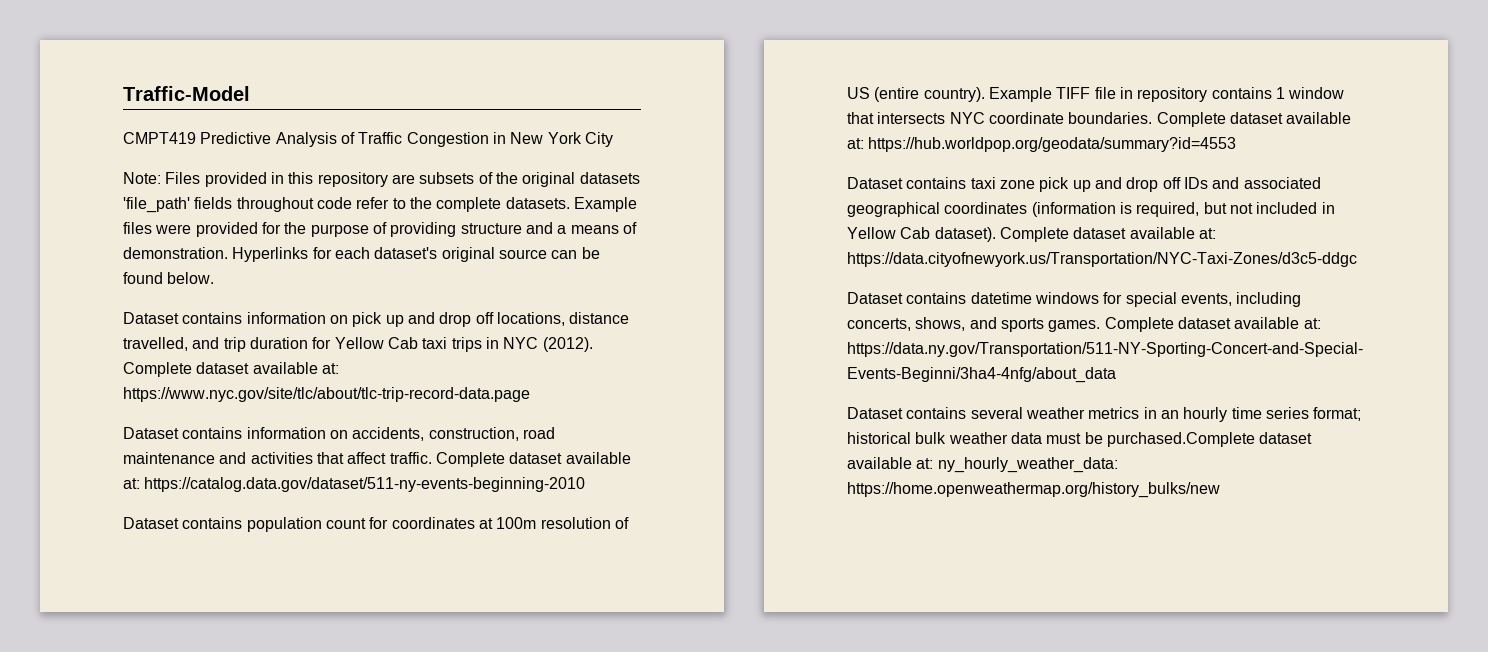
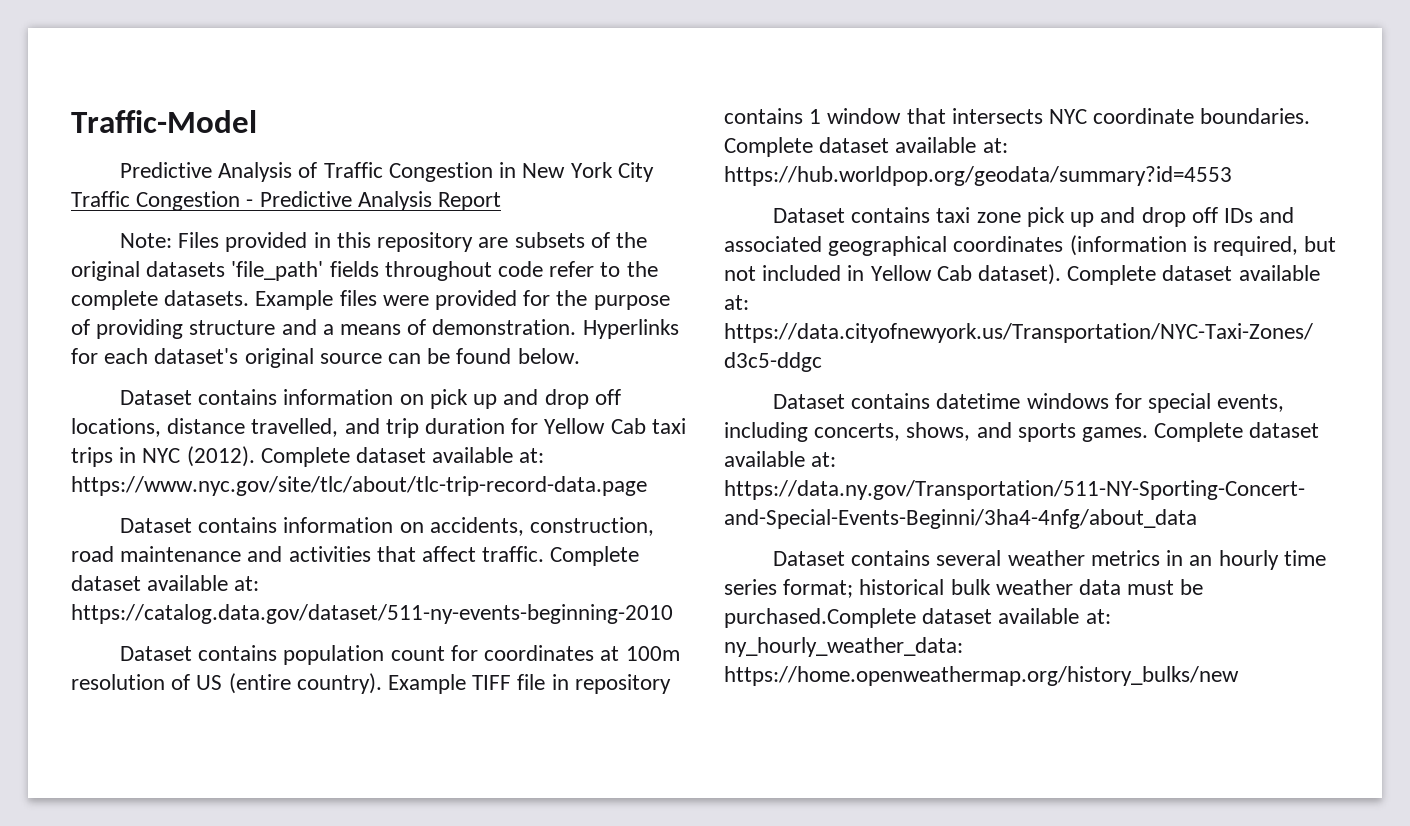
- CMPT419 Predictive Analysis of Traffic Congestion in New York City
+ Predictive Analysis of Traffic Congestion in New York City Traffic Congestion - Predictive Analysis Report

